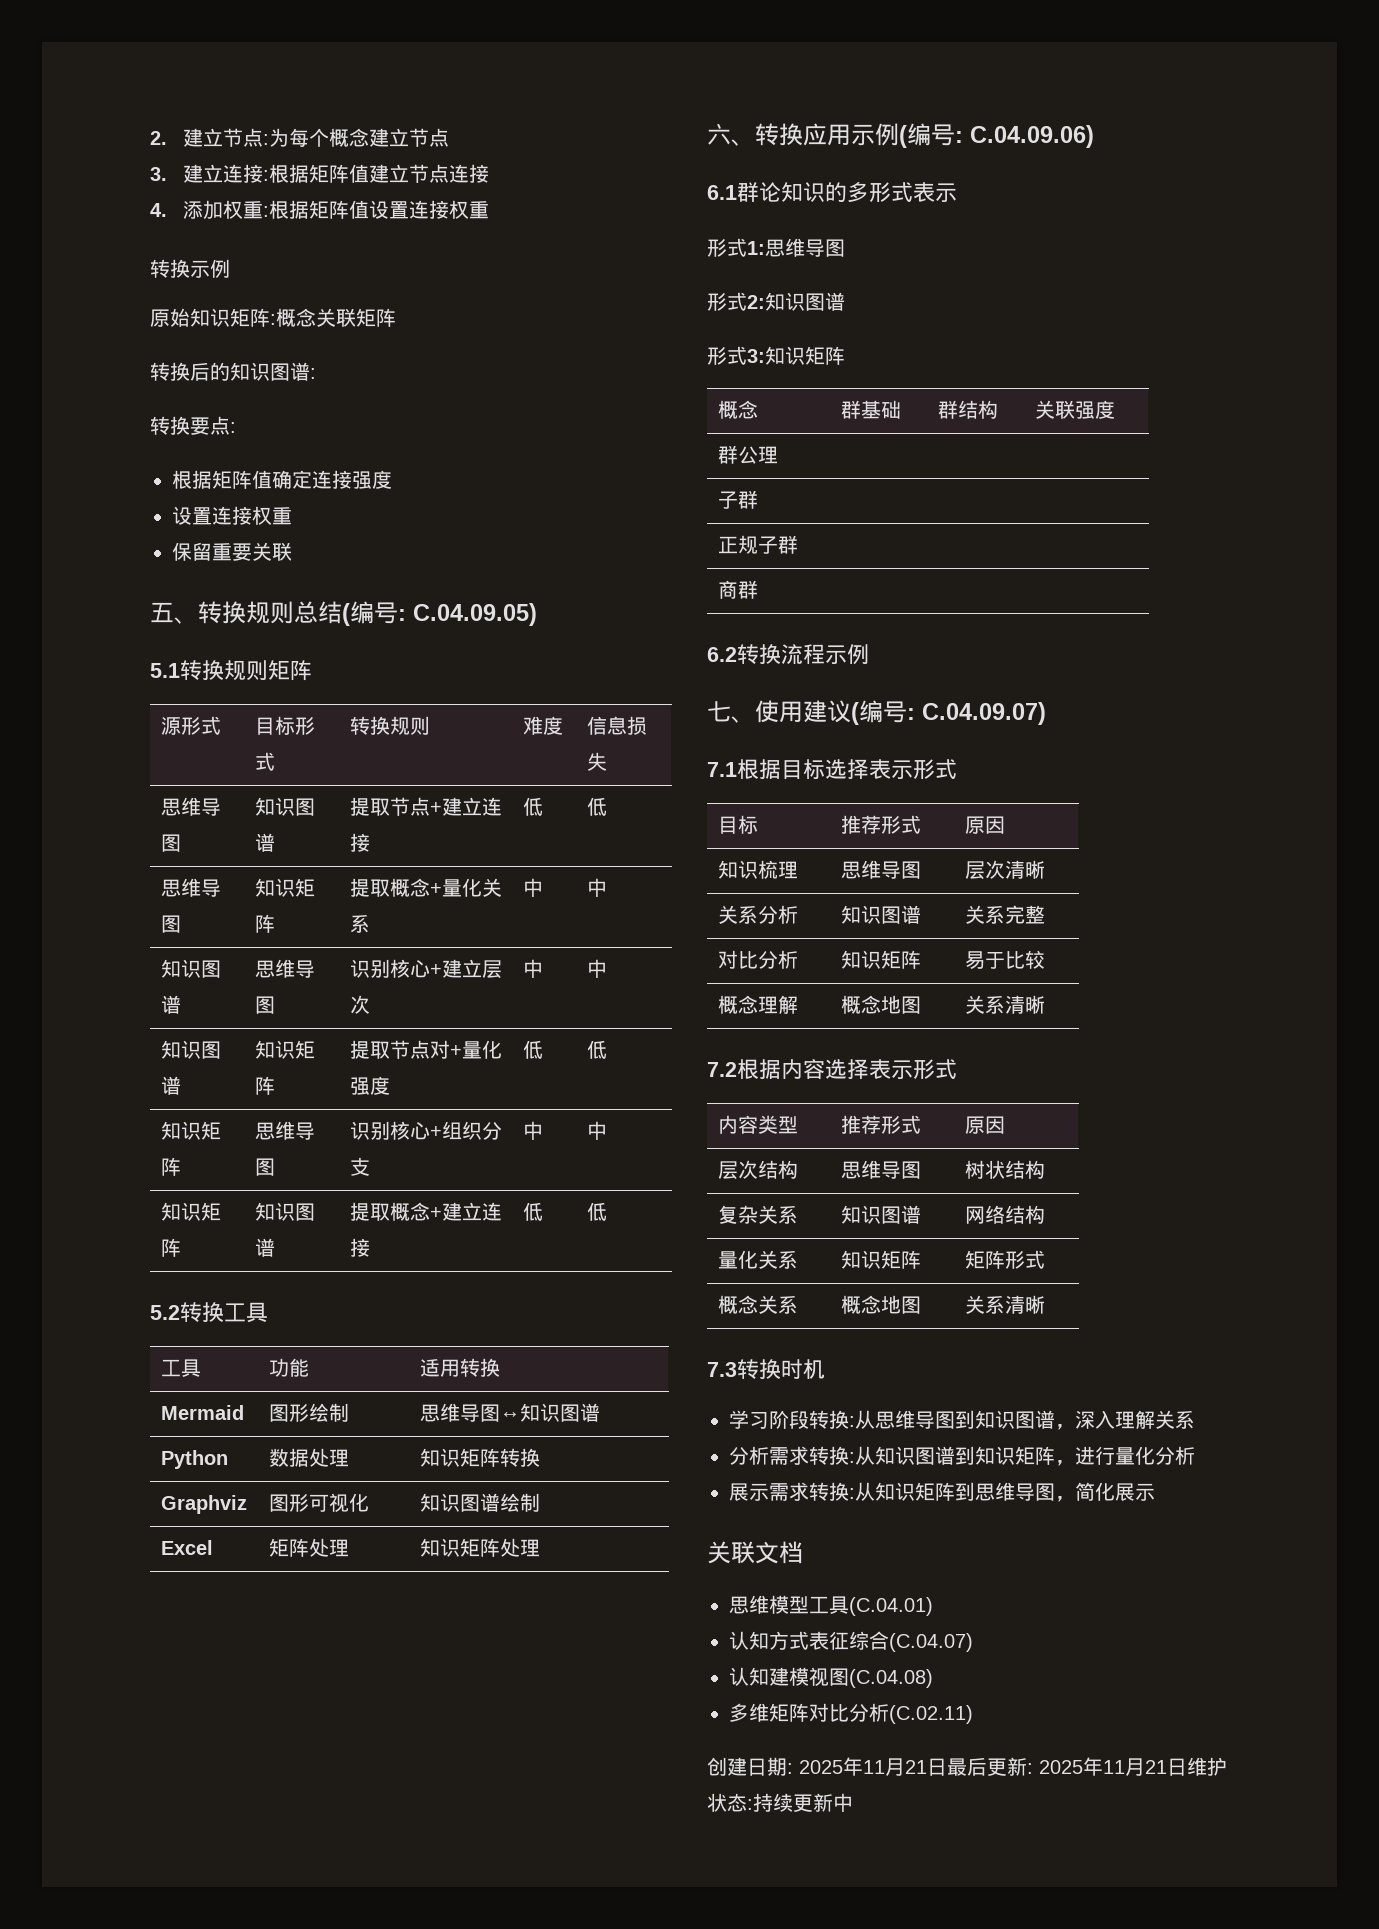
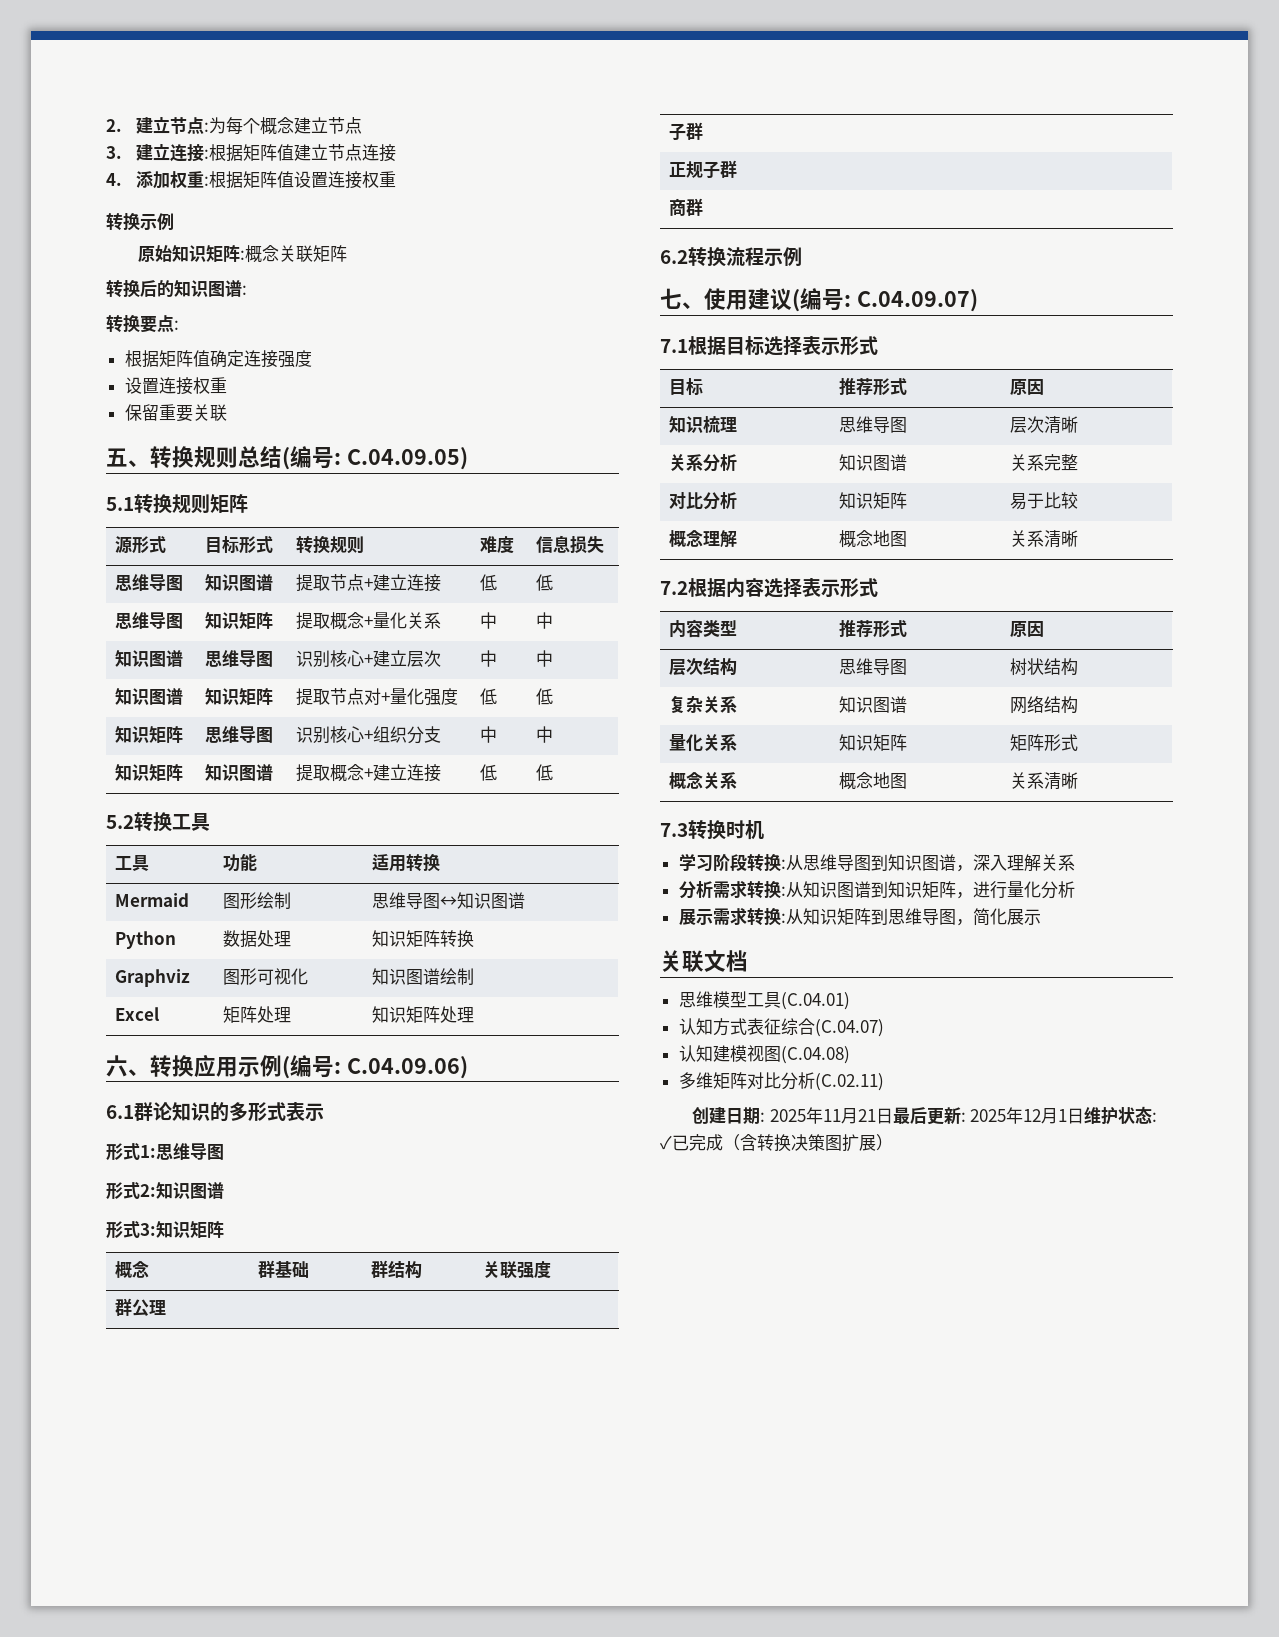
- 创建日期: 2025年11月21日最后更新: 2025年11月21日维护状态:持续更新中
+ 创建日期: 2025年11月21日最后更新: 2025年12月1日维护状态: ✓已完成（含转换决策图扩展）

